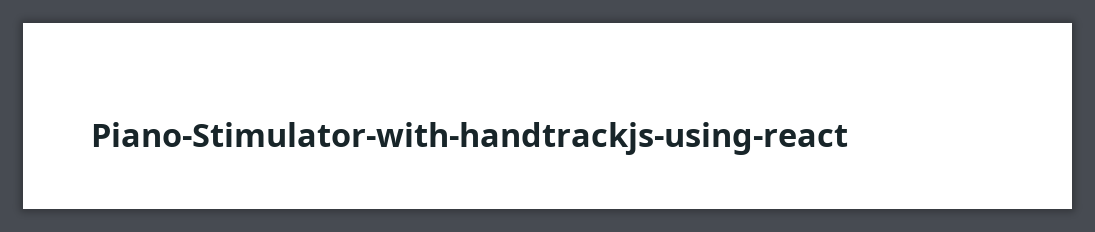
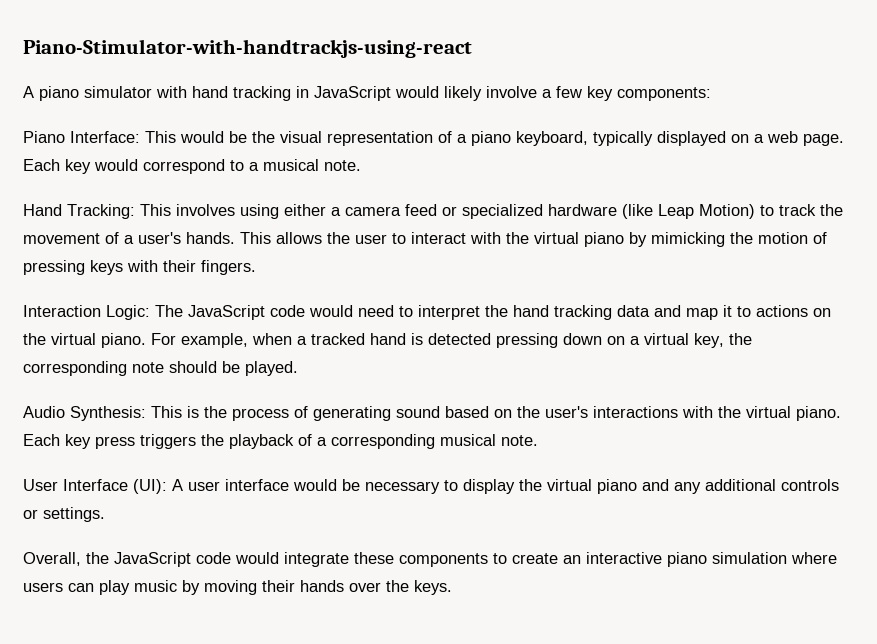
+ A piano simulator with hand tracking in JavaScript would likely involve a few key components:
+ Piano Interface: This would be the visual representation of a piano keyboard, typically displayed on a web page. Each key would correspond to a musical note.
+ Hand Tracking: This involves using either a camera feed or specialized hardware (like Leap Motion) to track the movement of a user's hands. This allows the user to interact with the virtual piano by mimicking the motion of pressing keys with their fingers.
+ Interaction Logic: The JavaScript code would need to interpret the hand tracking data and map it to actions on the virtual piano. For example, when a tracked hand is detected pressing down on a virtual key, the corresponding note should be played.
+ Audio Synthesis: This is the process of generating sound based on the user's interactions with the virtual piano. Each key press triggers the playback of a corresponding musical note.
+ User Interface (UI): A user interface would be necessary to display the virtual piano and any additional controls or settings.
+ Overall, the JavaScript code would integrate these components to create an interactive piano simulation where users can play music by moving their hands over the keys.

